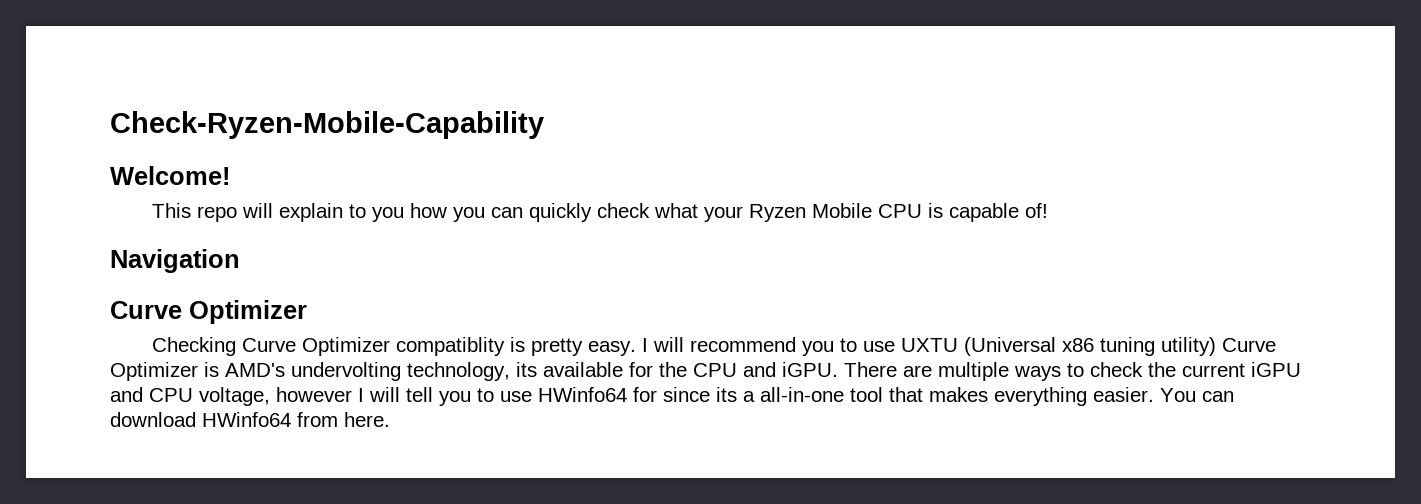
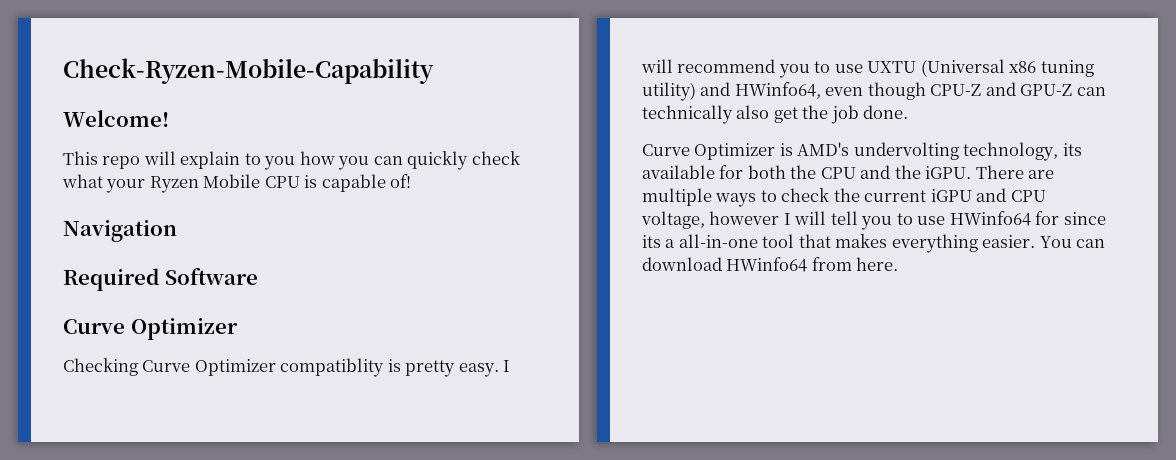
+ Required Software
- I will recommend you to use UXTU (Universal x86 tuning utility) Curve Optimizer is AMD's undervolting technology, its available for the CPU and iGPU.
+ I will recommend you to use UXTU (Universal x86 tuning utility) and HWinfo64, even though CPU-Z and GPU-Z can technically also get the job done.
+ Curve Optimizer is AMD's undervolting technology, its available for both the CPU and the iGPU.

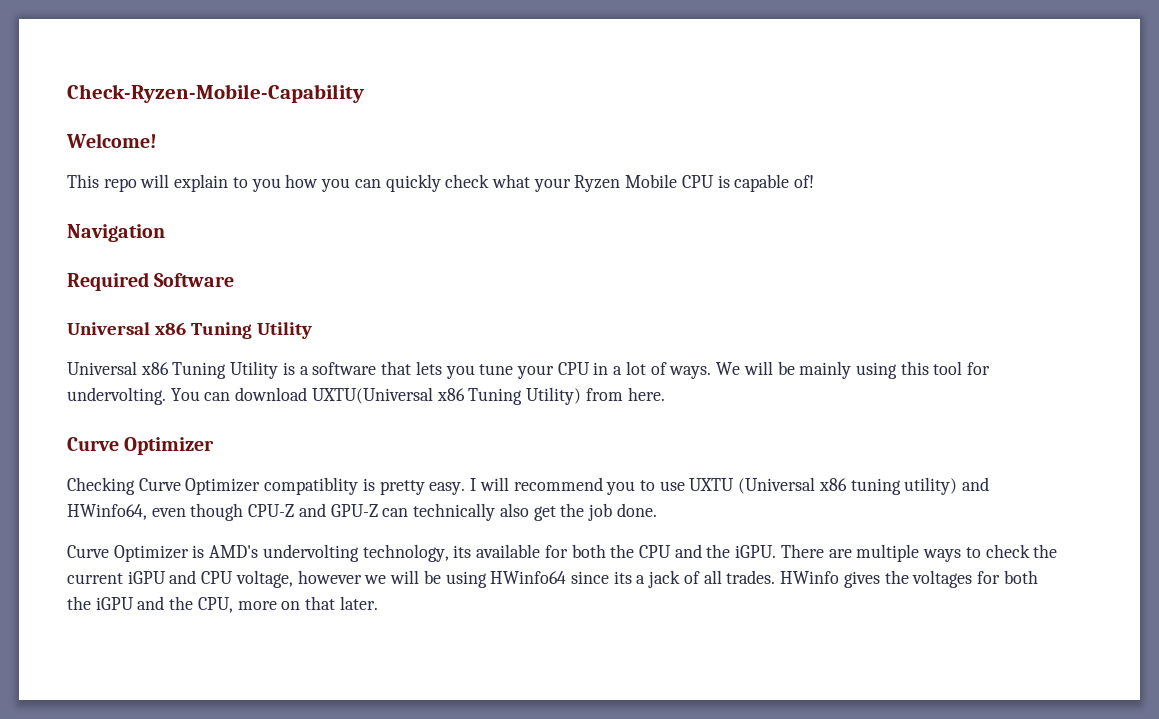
  Required Software
+ Universal x86 Tuning Utility
+ Universal x86 Tuning Utility is a software that lets you tune your CPU in a lot of ways. We will be mainly using this tool for undervolting. You can download UXTU(Universal x86 Tuning Utility) from here.
- There are multiple ways to check the current iGPU and CPU voltage, however I will tell you to use HWinfo64 for since its a all-in-one tool that makes everything easier. You can download HWinfo64 from here.
+ There are multiple ways to check the current iGPU and CPU voltage, however we will be using HWinfo64 since its a jack of all trades. HWinfo gives the voltages for both the iGPU and the CPU, more on that later.

